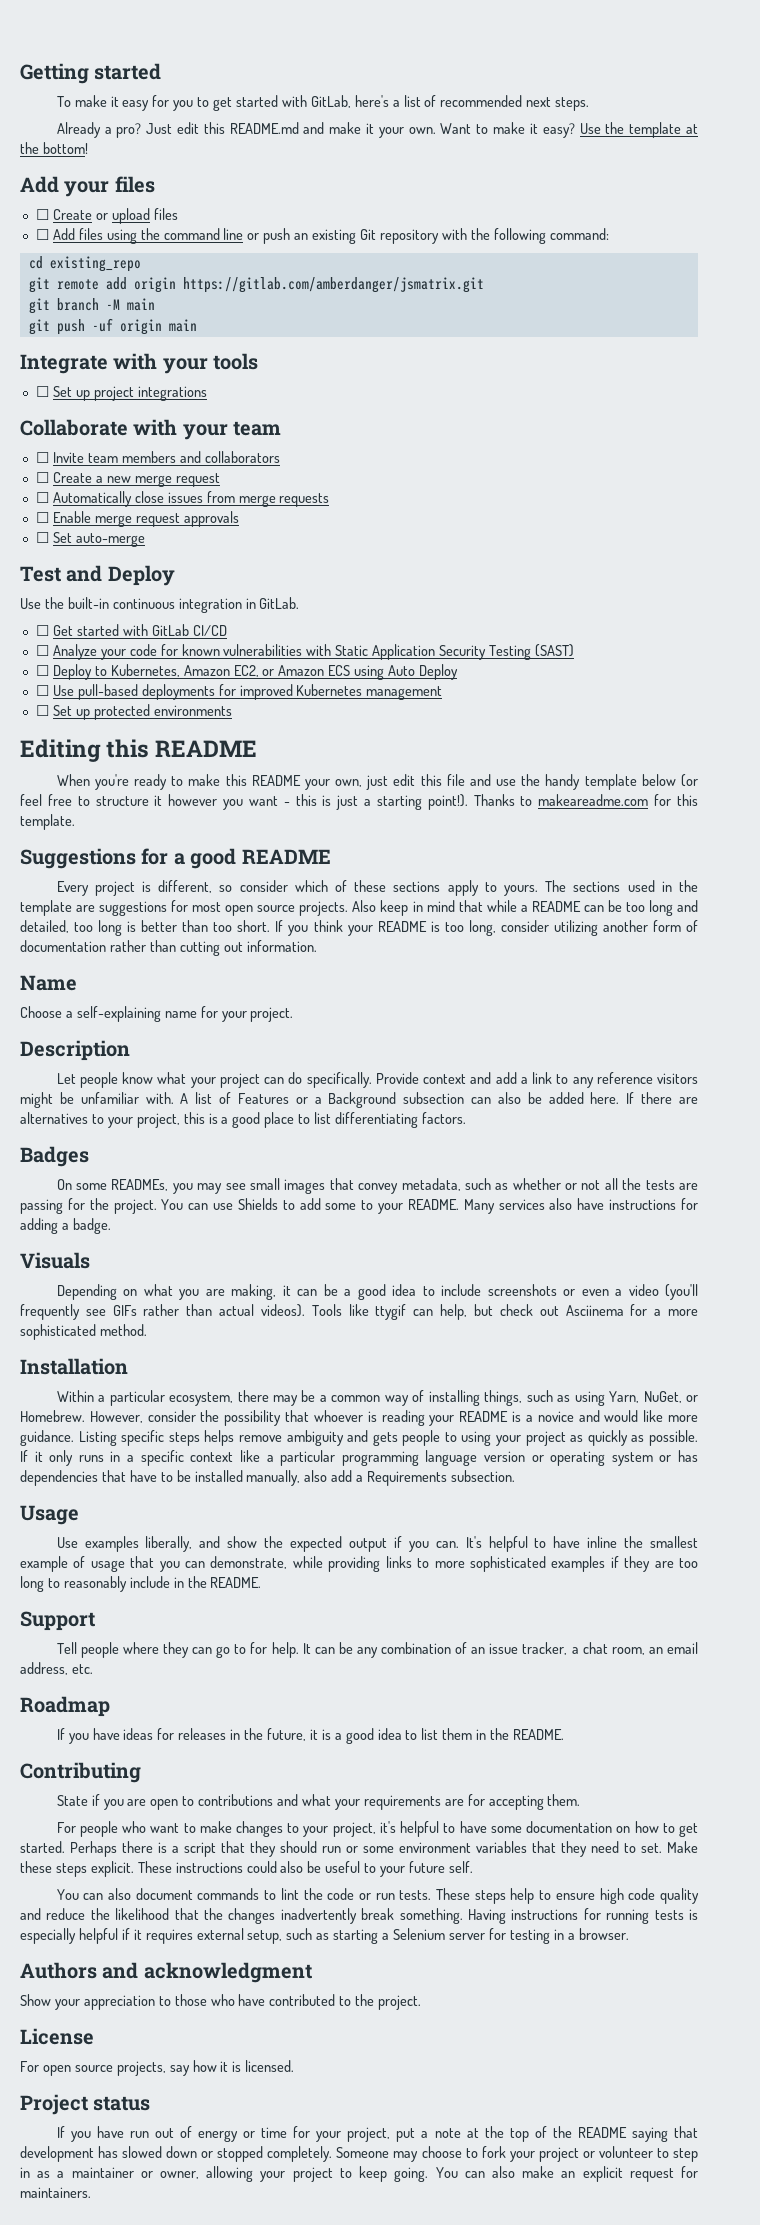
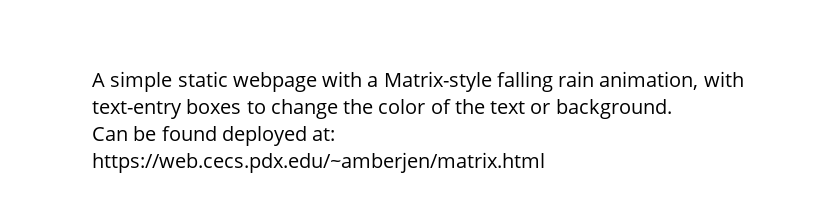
- Getting started
- To make it easy for you to get started with GitLab, here's a list of recommended next steps.
- Already a pro? Just edit this README.md and make it your own. Want to make it easy? Use the template at the bottom!
- Add your files
- ☐ Create or upload files
- ☐ Add files using the command line or push an existing Git repository with the following command:
- cd existing_repo
- git remote add origin https://gitlab.com/amberdanger/jsmatrix.git
- git branch -M main
- git push -uf origin main
- Integrate with your tools
- ☐ Set up project integrations
- Collaborate with your team
- ☐ Invite team members and collaborators
- ☐ Create a new merge request
- ☐ Automatically close issues from merge requests
- ☐ Enable merge request approvals
- ☐ Set auto-merge
- Test and Deploy
- Use the built-in continuous integration in GitLab.
- ☐ Get started with GitLab CI/CD
- ☐ Analyze your code for known vulnerabilities with Static Application Security Testing (SAST)
- ☐ Deploy to Kubernetes, Amazon EC2, or Amazon ECS using Auto Deploy
- ☐ Use pull-based deployments for improved Kubernetes management
- ☐ Set up protected environments
- Editing this README
- When you're ready to make this README your own, just edit this file and use the handy template below (or feel free to structure it however you want - this is just a starting point!). Thanks to makeareadme.com for this template.
- Suggestions for a good README
- Every project is different, so consider which of these sections apply to yours. The sections used in the template are suggestions for most open source projects. Also keep in mind that while a README can be too long and detailed, too long is better than too short. If you think your README is too long, consider utilizing another form of documentation rather than cutting out information.
- Name
- Choose a self-explaining name for your project.
- Description
- Let people know what your project can do specifically. Provide context and add a link to any reference visitors might be unfamiliar with. A list of Features or a Background subsection can also be added here. If there are alternatives to your project, this is a good place to list differentiating factors.
- Badges
- On some READMEs, you may see small images that convey metadata, such as whether or not all the tests are passing for the project. You can use Shields to add some to your README. Many services also have instructions for adding a badge.
- Visuals
- Depending on what you are making, it can be a good idea to include screenshots or even a video (you'll frequently see GIFs rather than actual videos). Tools like ttygif can help, but check out Asciinema for a more sophisticated method.
- Installation
- Within a particular ecosystem, there may be a common way of installing things, such as using Yarn, NuGet, or Homebrew. However, consider the possibility that whoever is reading your README is a novice and would like more guidance. Listing specific steps helps remove ambiguity and gets people to using your project as quickly as possible. If it only runs in a specific context like a particular programming language version or operating system or has dependencies that have to be installed manually, also add a Requirements subsection.
- Usage
- Use examples liberally, and show the expected output if you can. It's helpful to have inline the smallest example of usage that you can demonstrate, while providing links to more sophisticated examples if they are too long to reasonably include in the README.
- Support
- Tell people where they can go to for help. It can be any combination of an issue tracker, a chat room, an email address, etc.
- Roadmap
- If you have ideas for releases in the future, it is a good idea to list them in the README.
- Contributing
- State if you are open to contributions and what your requirements are for accepting them.
- For people who want to make changes to your project, it's helpful to have some documentation on how to get started. Perhaps there is a script that they should run or some environment variables that they need to set. Make these steps explicit. These instructions could also be useful to your future self.
- You can also document commands to lint the code or run tests. These steps help to ensure high code quality and reduce the likelihood that the changes inadvertently break something. Having instructions for running tests is especially helpful if it requires external setup, such as starting a Selenium server for testing in a browser.
- Authors and acknowledgment
- Show your appreciation to those who have contributed to the project.
- License
- For open source projects, say how it is licensed.
- Project status
- If you have run out of energy or time for your project, put a note at the top of the README saying that development has slowed down or stopped completely. Someone may choose to fork your project or volunteer to step in as a maintainer or owner, allowing your project to keep going. You can also make an explicit request for maintainers.
+ A simple static webpage with a Matrix-style falling rain animation, with text-entry boxes to change the color of the text or background.
+ Can be found deployed at: https://web.cecs.pdx.edu/~amberjen/matrix.html

